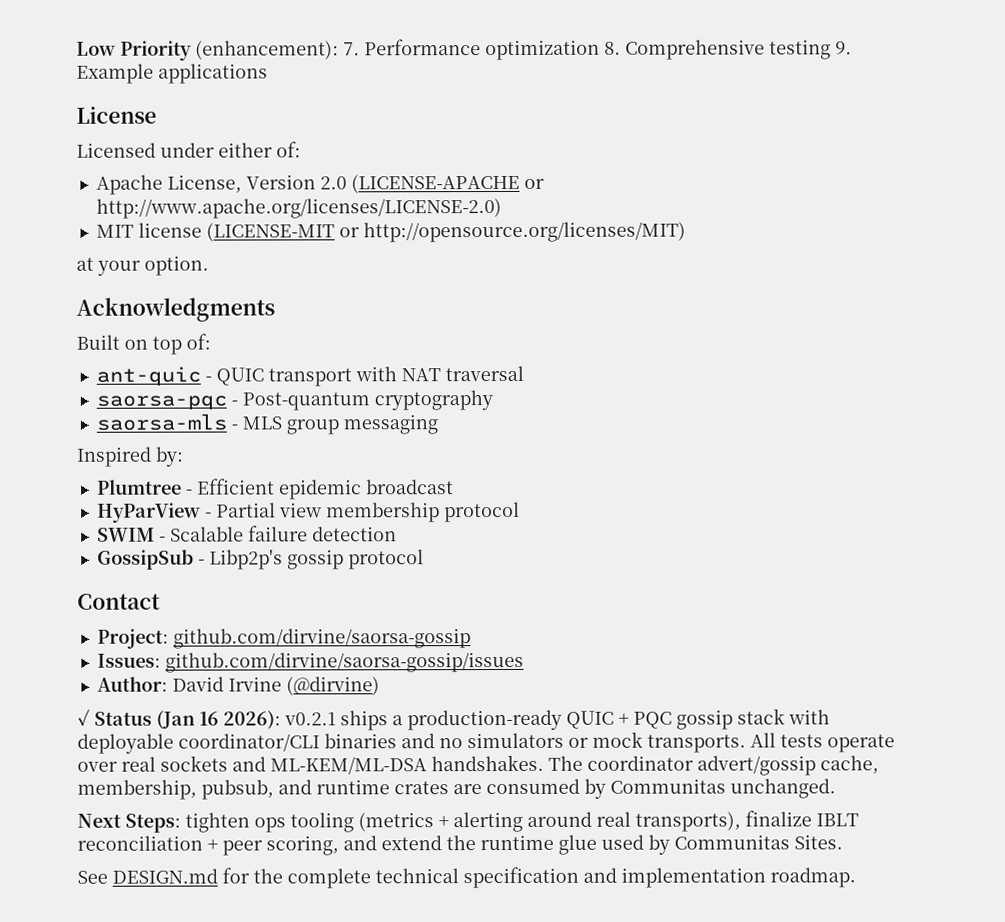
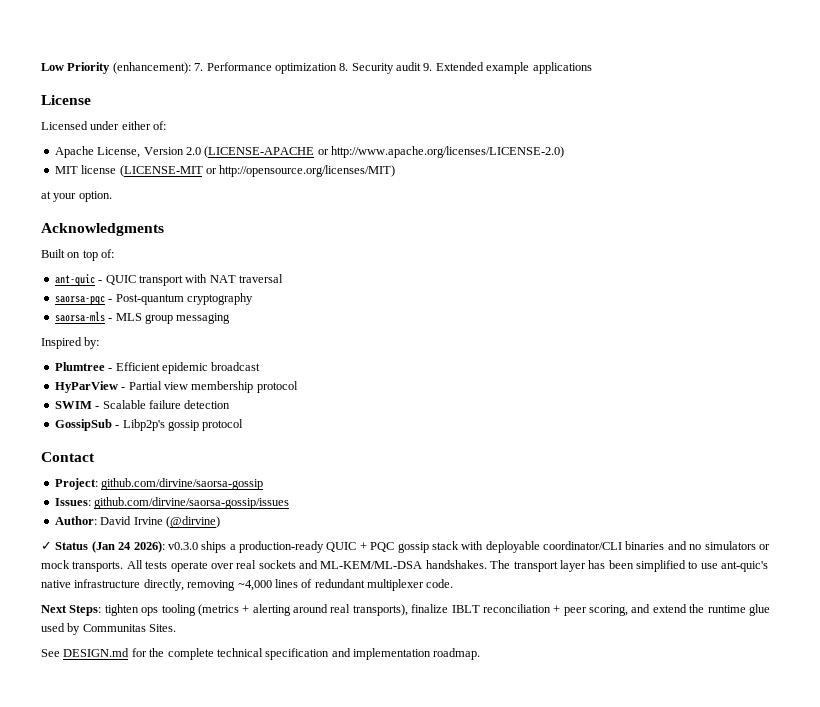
- Low Priority (enhancement): 7. Performance optimization 8. Comprehensive testing 9. Example applications
+ Low Priority (enhancement): 7. Performance optimization 8. Security audit 9. Extended example applications
- ✓ Status (Jan 16 2026): v0.2.1 ships a production-ready QUIC + PQC gossip stack with deployable coordinator/CLI binaries and no simulators or mock transports.
+ ✓ Status (Jan 24 2026): v0.3.0 ships a production-ready QUIC + PQC gossip stack with deployable coordinator/CLI binaries and no simulators or mock transports.
- The coordinator advert/gossip cache, membership, pubsub, and runtime crates are consumed by Communitas unchanged.
+ The transport layer has been simplified to use ant-quic's native infrastructure directly, removing ~4,000 lines of redundant multiplexer code.

